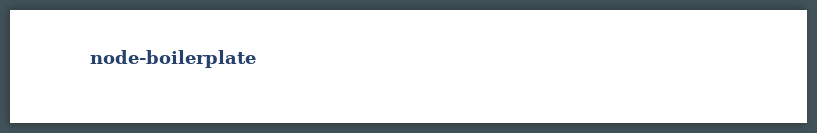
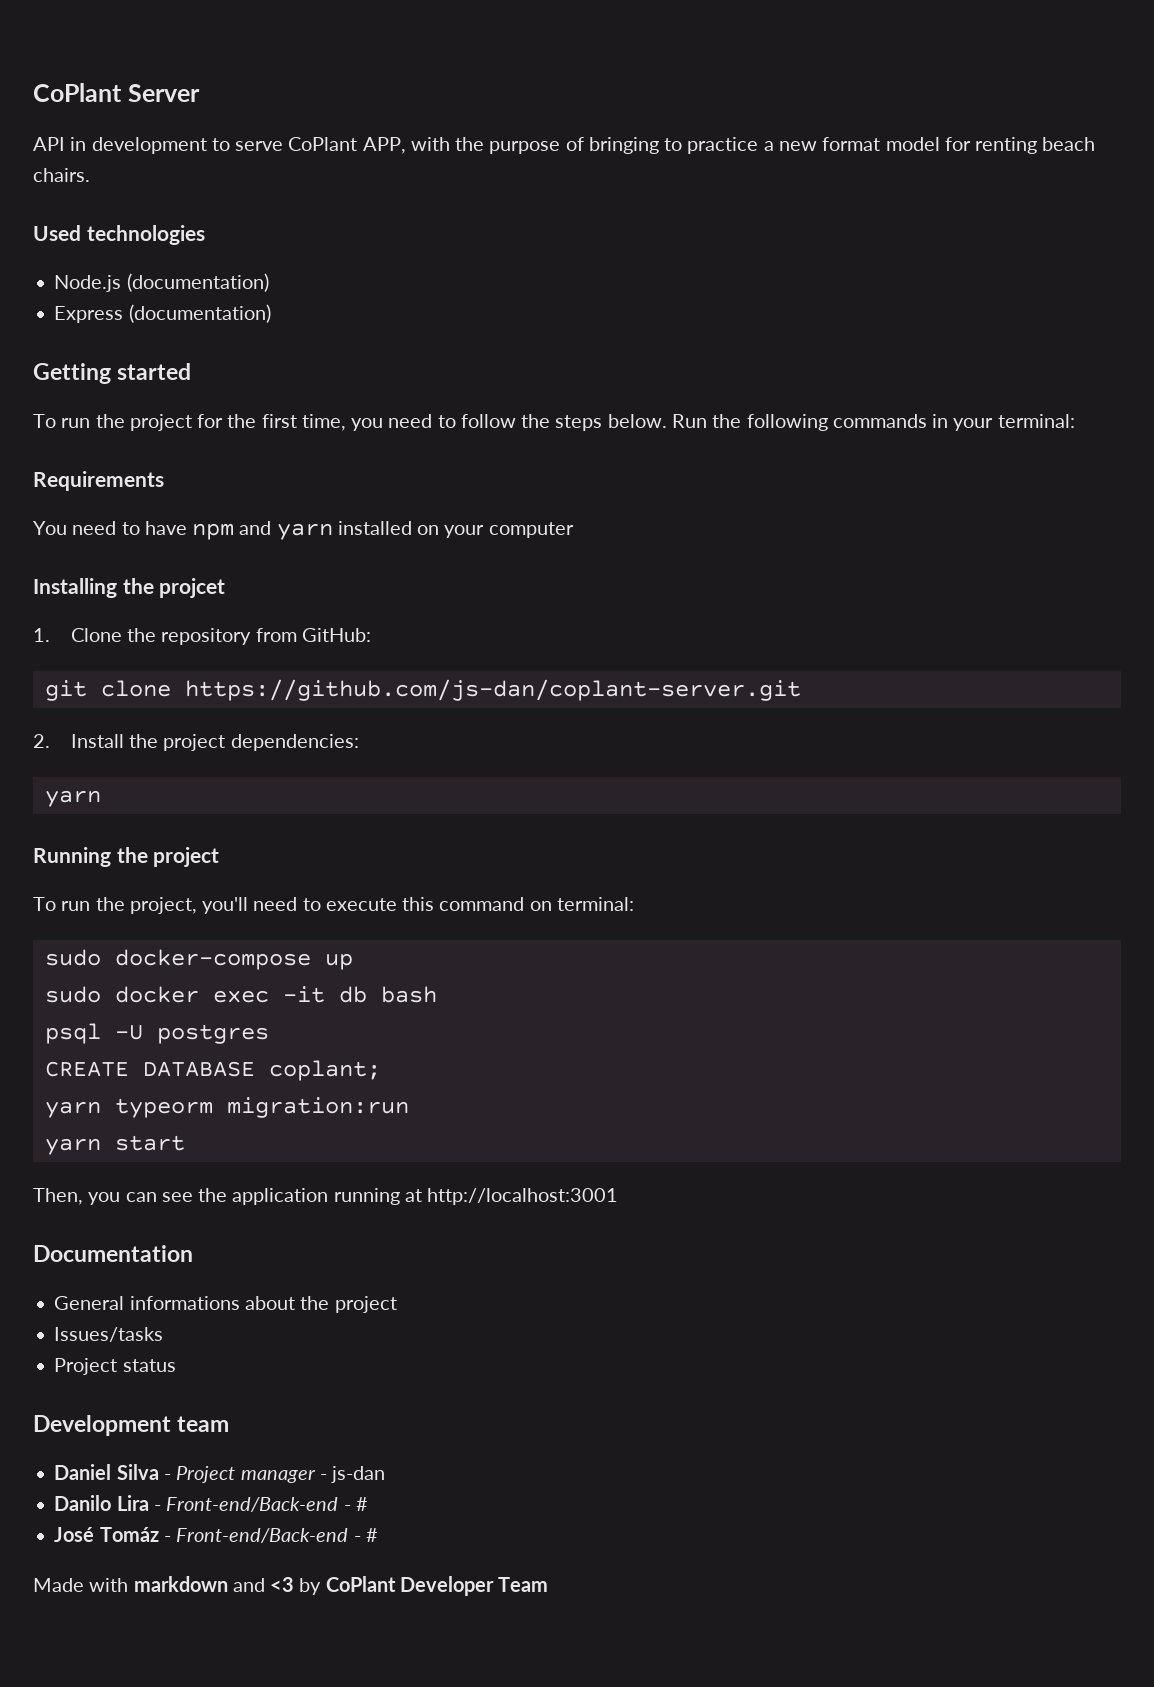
- node-boilerplate
+ CoPlant Server
+ API in development to serve CoPlant APP, with the purpose of bringing to practice a new format model for renting beach chairs.
+ Used technologies
+ Node.js (documentation)
+ Express (documentation)
+ Getting started
+ To run the project for the first time, you need to follow the steps below. Run the following commands in your terminal:
+ Requirements
+ You need to have npm and yarn installed on your computer
+ Installing the projcet
+ 1. Clone the repository from GitHub:
+ git clone https://github.com/js-dan/coplant-server.git
+ 2. Install the project dependencies:
+ yarn
+ Running the project
+ To run the project, you'll need to execute this command on terminal:
+ sudo docker-compose up
+ sudo docker exec -it db bash
+ psql -U postgres
+ CREATE DATABASE coplant;
+ yarn typeorm migration:run
+ yarn start
+ Then, you can see the application running at http://localhost:3001
+ Documentation
+ General informations about the project
+ Issues/tasks
+ Project status
+ Development team
+ Daniel Silva - Project manager - js-dan
+ Danilo Lira - Front-end/Back-end - #
+ José Tomáz - Front-end/Back-end - #
+ Made with markdown and <3 by CoPlant Developer Team

